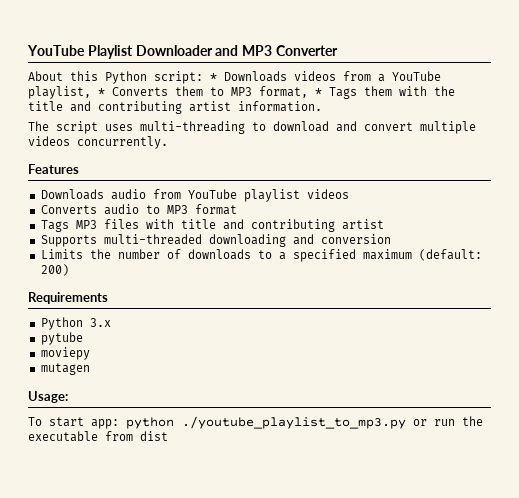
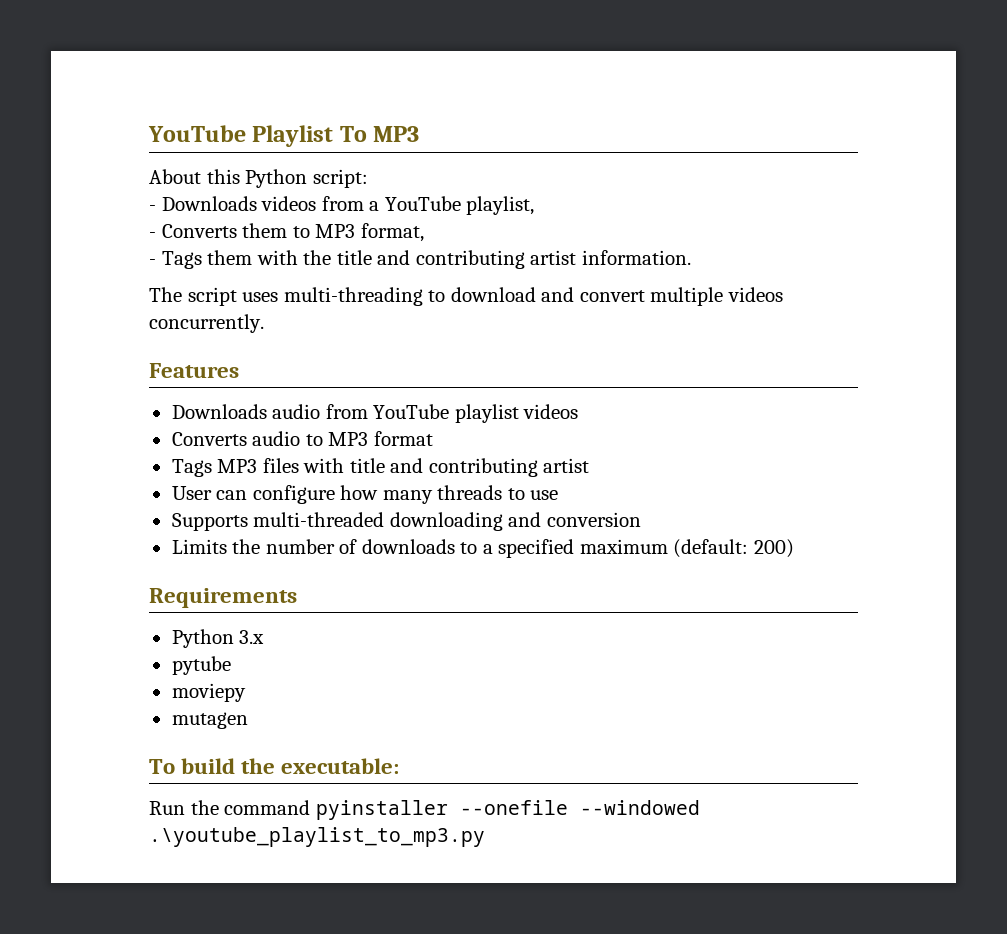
- YouTube Playlist Downloader and MP3 Converter
+ YouTube Playlist To MP3
- About this Python script: * Downloads videos from a YouTube playlist, * Converts them to MP3 format, * Tags them with the title and contributing artist information.
+ About this Python script:
+ - Downloads videos from a YouTube playlist,
+ - Converts them to MP3 format,
+ - Tags them with the title and contributing artist information.
+ User can configure how many threads to use
- Usage:
- To start app: python ./youtube_playlist_to_mp3.py or run the executable from dist
+ To build the executable:
+ Run the command pyinstaller --onefile --windowed .\youtube_playlist_to_mp3.py

